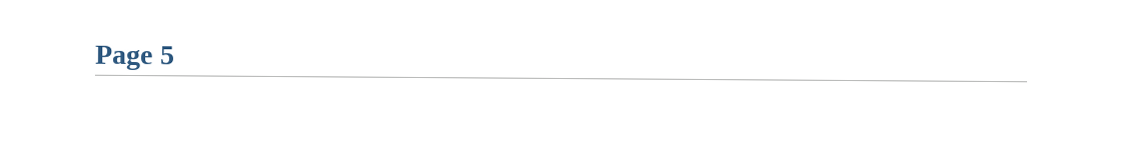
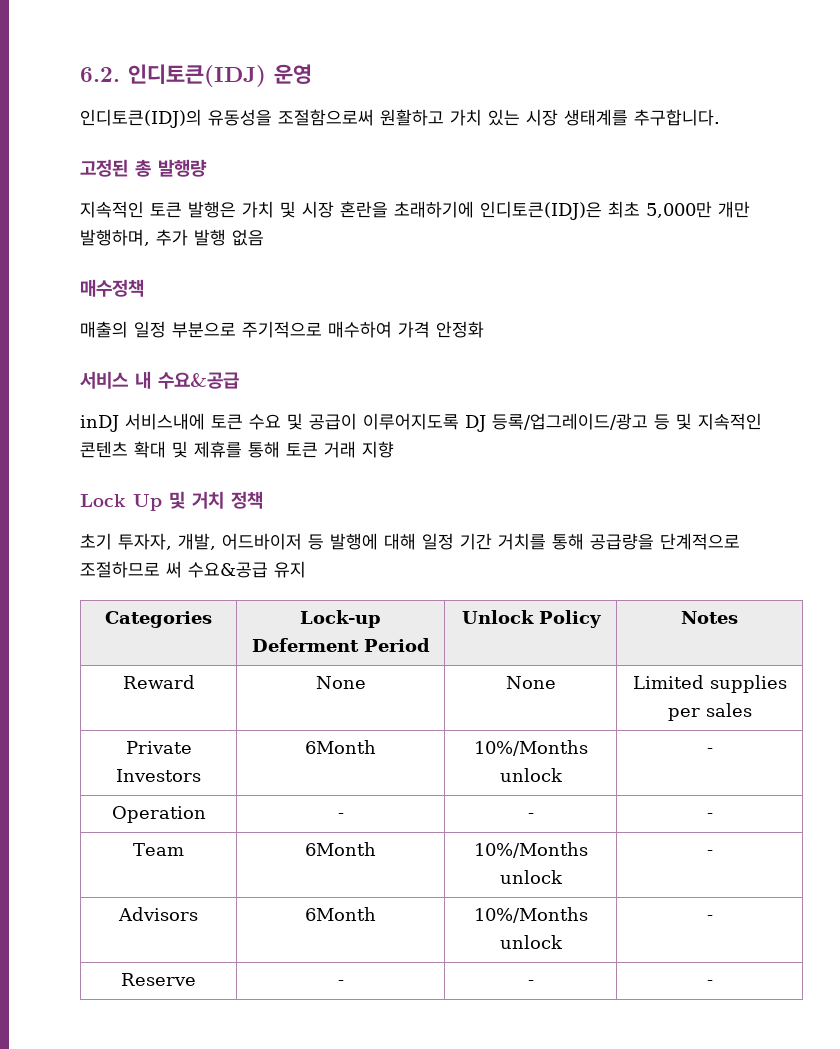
- Page 5
+ 6.2. 인디토큰(IDJ) 운영
+ 인디토큰(IDJ)의 유동성을 조절함으로써 원활하고 가치 있는 시장 생태계를 추구합니다.
+ 고정된 총 발행량
+ 지속적인 토큰 발행은 가치 및 시장 혼란을 초래하기에 인디토큰(IDJ)은 최초 5,000만 개만 발행하며, 추가 발행 없음
+ 매수정책
+ 매출의 일정 부분으로 주기적으로 매수하여 가격 안정화
+ 서비스 내 수요&공급
+ inDJ 서비스내에 토큰 수요 및 공급이 이루어지도록 DJ 등록/업그레이드/광고 등 및 지속적인 콘텐츠 확대 및 제휴를 통해 토큰 거래 지향
+ Lock Up 및 거치 정책
+ 초기 투자자, 개발, 어드바이저 등 발행에 대해 일정 기간 거치를 통해 공급량을 단계적으로 조절하므로 써 수요&공급 유지
+ Categories | Lock-up Deferment Period | Unlock Policy | Notes
+ Reward | None | None | Limited supplies per sales
+ Private Investors | 6Month | 10%/Months unlock | -
+ Operation | - | - | -
+ Team | 6Month | 10%/Months unlock | -
+ Advisors | 6Month | 10%/Months unlock | -
+ Reserve | - | - | -

